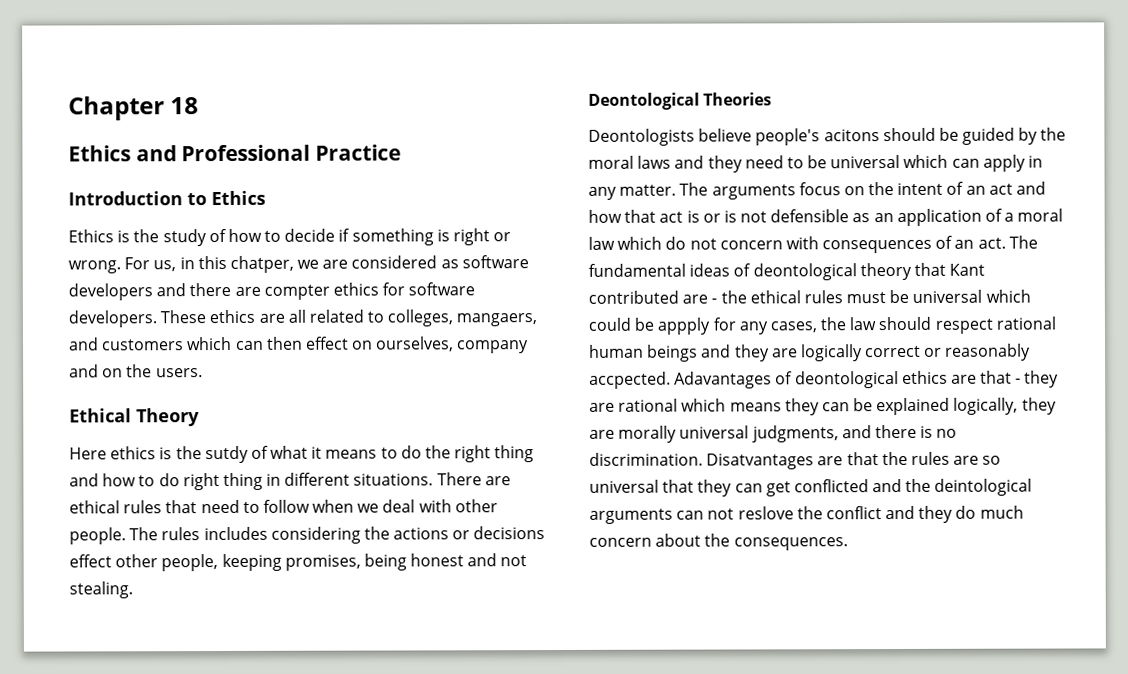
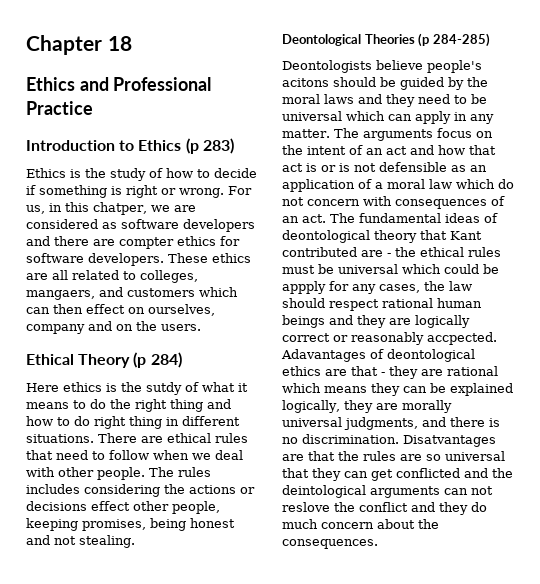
- Introduction to Ethics
+ Introduction to Ethics (p 283)
- Ethical Theory
+ Ethical Theory (p 284)
- Deontological Theories
+ Deontological Theories (p 284-285)

